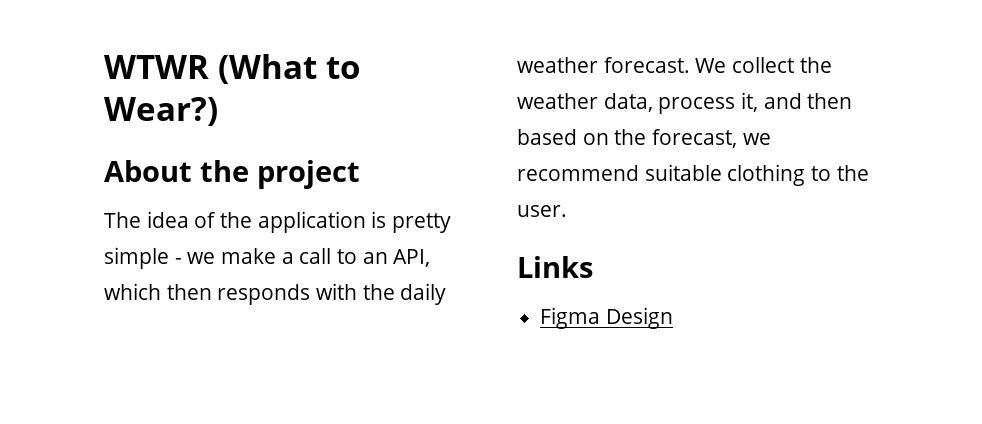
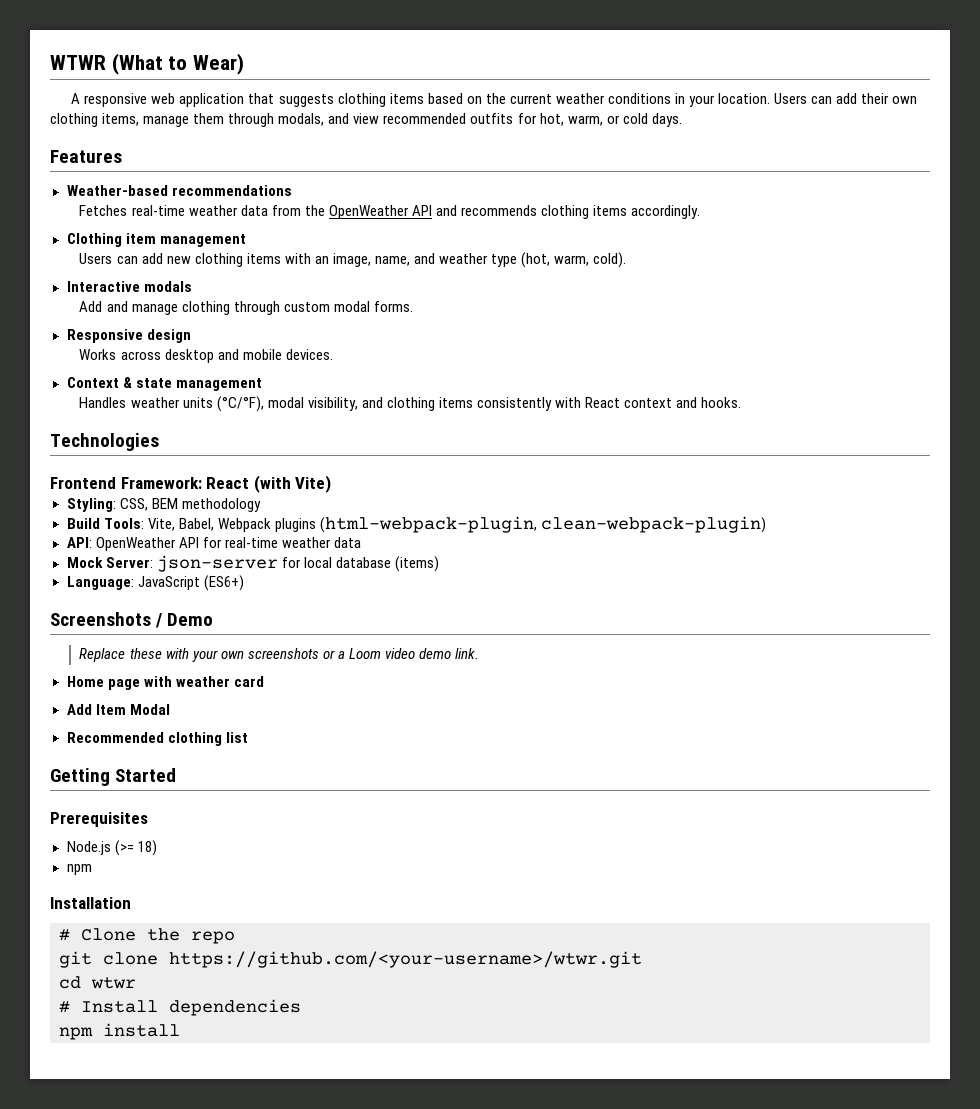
- WTWR (What to Wear?)
- About the project
- The idea of the application is pretty simple - we make a call to an API, which then responds with the daily weather forecast. We collect the weather data, process it, and then based on the forecast, we recommend suitable clothing to the user.
- Links
- Figma Design
+ WTWR (What to Wear)
+ A responsive web application that suggests clothing items based on the current weather conditions in your location. Users can add their own clothing items, manage them through modals, and view recommended outfits for hot, warm, or cold days.
+ Features
+ Weather-based recommendations
+ Fetches real-time weather data from the OpenWeather API and recommends clothing items accordingly.
+ Clothing item management
+ Users can add new clothing items with an image, name, and weather type (hot, warm, cold).
+ Interactive modals
+ Add and manage clothing through custom modal forms.
+ Responsive design
+ Works across desktop and mobile devices.
+ Context & state management
+ Handles weather units (°C/°F), modal visibility, and clothing items consistently with React context and hooks.
+ Technologies
+ Frontend Framework: React (with Vite)
+ Styling: CSS, BEM methodology
+ Build Tools: Vite, Babel, Webpack plugins (html-webpack-plugin, clean-webpack-plugin)
+ API: OpenWeather API for real-time weather data
+ Mock Server: json-server for local database (items)
+ Language: JavaScript (ES6+)
+ Screenshots / Demo
+ Replace these with your own screenshots or a Loom video demo link.
+ Home page with weather card
+ Add Item Modal
+ Recommended clothing list
+ Getting Started
+ Prerequisites
+ Node.js (>= 18)
+ npm
+ Installation
+ # Clone the repo
+ git clone https://github.com/<your-username>/wtwr.git
+ cd wtwr
+ # Install dependencies
+ npm install

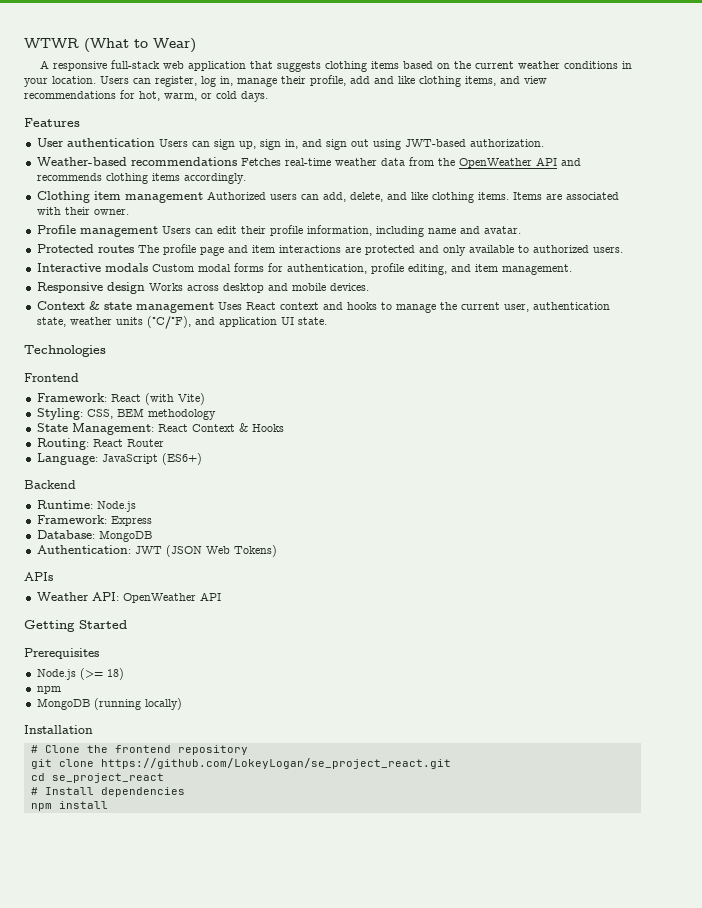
- A responsive web application that suggests clothing items based on the current weather conditions in your location.
+ A responsive full-stack web application that suggests clothing items based on the current weather conditions in your location.
- Users can add their own clothing items, manage them through modals, and view recommended outfits for hot, warm, or cold days.
+ Users can register, log in, manage their profile, add and like clothing items, and view recommendations for hot, warm, or cold days.
+ User authentication Users can sign up, sign in, and sign out using JWT-based authorization.
- Weather-based recommendations
- Fetches real-time weather data from the OpenWeather API and recommends clothing items accordingly.
+ Weather-based recommendations Fetches real-time weather data from the OpenWeather API and recommends clothing items accordingly.
- Clothing item management
- Users can add new clothing items with an image, name, and weather type (hot, warm, cold).
- Interactive modals
- Add and manage clothing through custom modal forms.
+ Clothing item management Authorized users can add, delete, and like clothing items. Items are associated with their owner.
+ Profile management Users can edit their profile information, including name and avatar.
+ Protected routes The profile page and item interactions are protected and only available to authorized users.
+ Interactive modals Custom modal forms for authentication, profile editing, and item management.
- Responsive design
- Works across desktop and mobile devices.
+ Responsive design Works across desktop and mobile devices.
- Context & state management
- Handles weather units (°C/°F), modal visibility, and clothing items consistently with React context and hooks.
+ Context & state management Uses React context and hooks to manage the current user, authentication state, weather units (°C/°F), and application UI state.
- Frontend Framework: React (with Vite)
+ Frontend
+ Framework: React (with Vite)
- Build Tools: Vite, Babel, Webpack plugins (html-webpack-plugin, clean-webpack-plugin)
- API: OpenWeather API for real-time weather data
- Mock Server: json-server for local database (items)
+ State Management: React Context & Hooks
+ Routing: React Router
  Language: JavaScript (ES6+)
- Screenshots / Demo
- Replace these with your own screenshots or a Loom video demo link.
- Home page with weather card
- Add Item Modal
- Recommended clothing list
+ Backend
+ Runtime: Node.js
+ Framework: Express
+ Database: MongoDB
+ Authentication: JWT (JSON Web Tokens)
+ APIs
+ Weather API: OpenWeather API
+ MongoDB (running locally)
- # Clone the repo
+ # Clone the frontend repository
- git clone https://github.com/<your-username>/wtwr.git
+ git clone https://github.com/LokeyLogan/se_project_react.git
- cd wtwr
+ cd se_project_react

